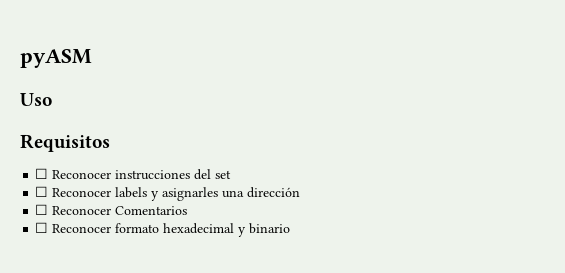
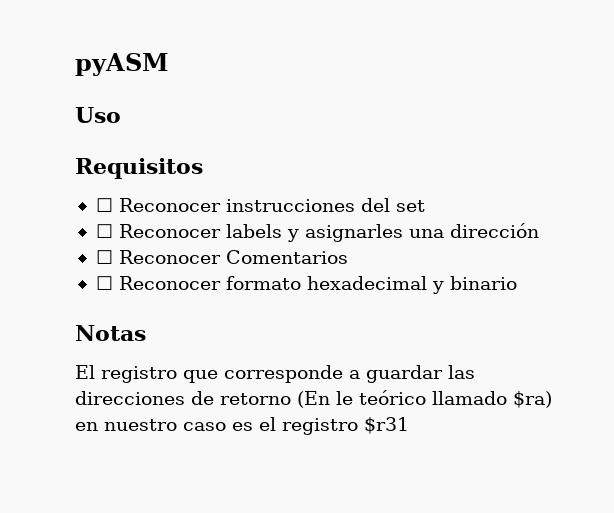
+ Notas
+ El registro que corresponde a guardar las direcciones de retorno (En le teórico llamado $ra) en nuestro caso es el registro $r31

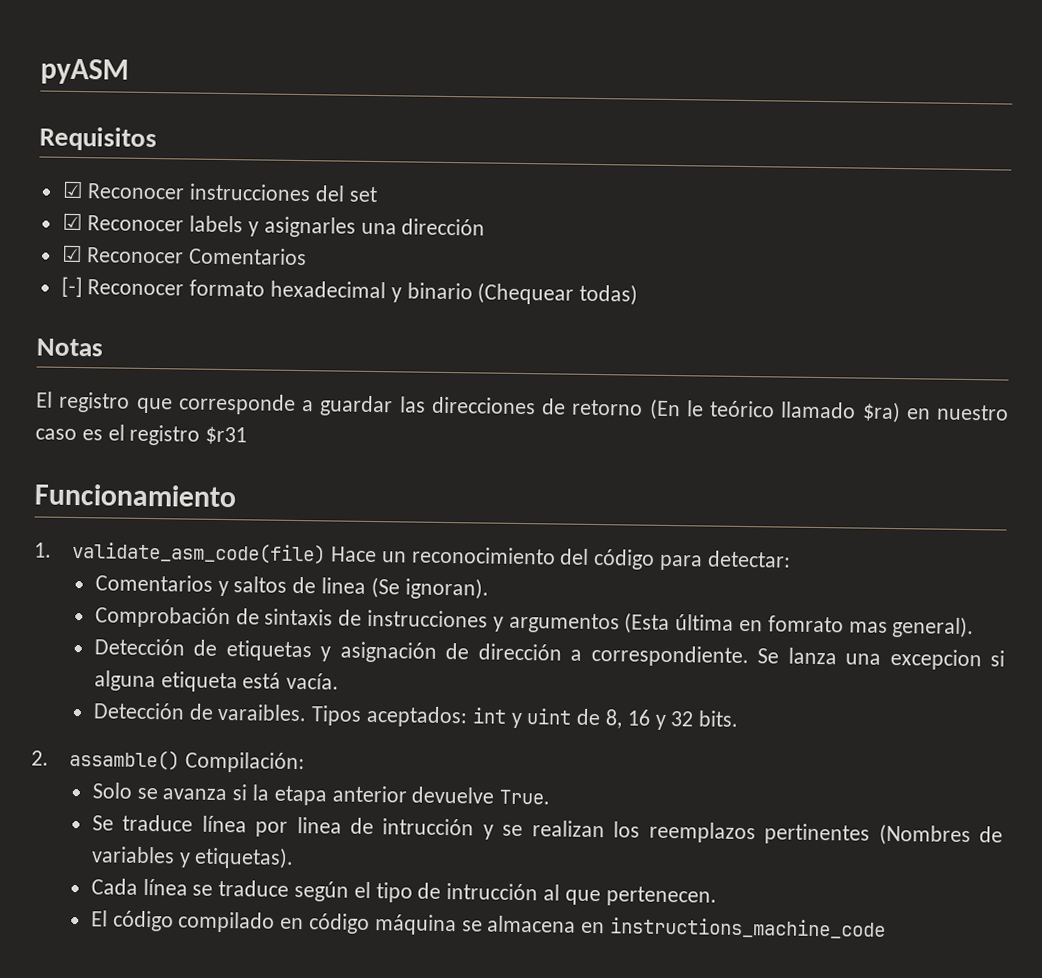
- Uso
- ☐ Reconocer instrucciones del set
+ ☑ Reconocer instrucciones del set
- ☐ Reconocer labels y asignarles una dirección
+ ☑ Reconocer labels y asignarles una dirección
- ☐ Reconocer Comentarios
+ ☑ Reconocer Comentarios
- ☐ Reconocer formato hexadecimal y binario
+ [-] Reconocer formato hexadecimal y binario (Chequear todas)
+ Funcionamiento
+ 1. validate_asm_code(file) Hace un reconocimiento del código para detectar:
+ Comentarios y saltos de linea (Se ignoran).
+ Comprobación de sintaxis de instrucciones y argumentos (Esta última en fomrato mas general).
+ Detección de etiquetas y asignación de dirección a correspondiente. Se lanza una excepcion si alguna etiqueta está vacía.
+ Detección de varaibles. Tipos aceptados: int y uint de 8, 16 y 32 bits.
+ 2. assamble() Compilación:
+ Solo se avanza si la etapa anterior devuelve True.
+ Se traduce línea por linea de intrucción y se realizan los reemplazos pertinentes (Nombres de variables y etiquetas).
+ Cada línea se traduce según el tipo de intrucción al que pertenecen.
+ El código compilado en código máquina se almacena en instructions_machine_code

